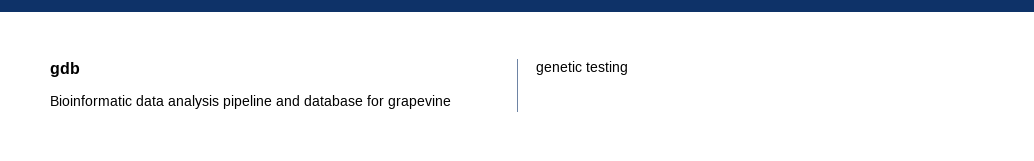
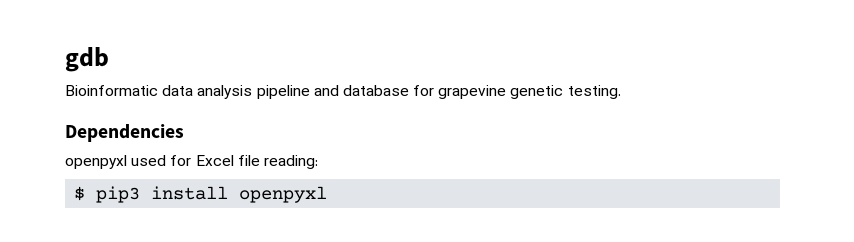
- Bioinformatic data analysis pipeline and database for grapevine genetic testing
+ Bioinformatic data analysis pipeline and database for grapevine genetic testing.
+ Dependencies
+ openpyxl used for Excel file reading:
+ $ pip3 install openpyxl

